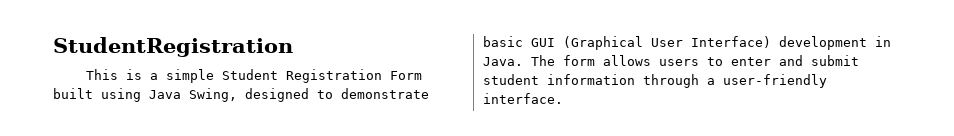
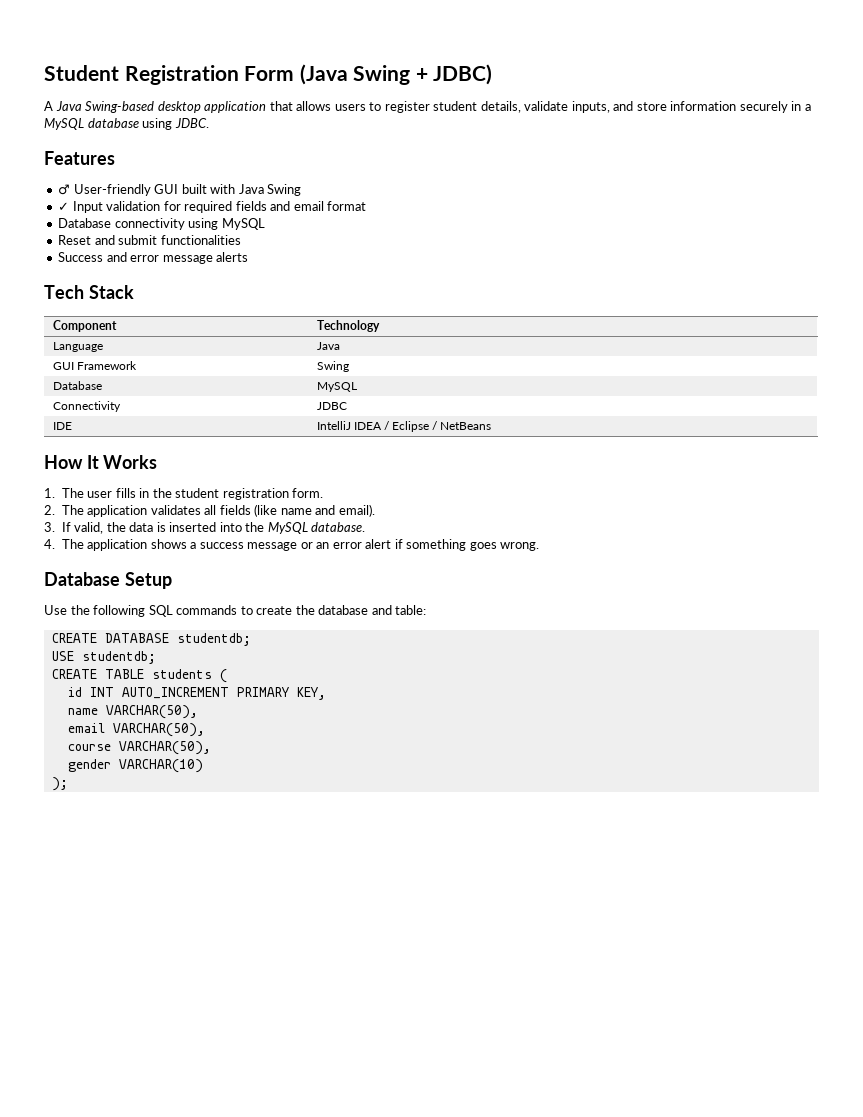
- StudentRegistration
- This is a simple Student Registration Form built using Java Swing, designed to demonstrate basic GUI (Graphical User Interface) development in Java. The form allows users to enter and submit student information through a user-friendly interface.
+ Student Registration Form (Java Swing + JDBC)
+ A Java Swing-based desktop application that allows users to register student details, validate inputs, and store information securely in a MySQL database using JDBC.
+ Features
+ ♂ User-friendly GUI built with Java Swing
+ ✓ Input validation for required fields and email format
+ Database connectivity using MySQL
+ Reset and submit functionalities
+ Success and error message alerts
+ Tech Stack
+ Component | Technology
+ Language | Java
+ GUI Framework | Swing
+ Database | MySQL
+ Connectivity | JDBC
+ IDE | IntelliJ IDEA / Eclipse / NetBeans
+ How It Works
+ 1. The user fills in the student registration form.
+ 2. The application validates all fields (like name and email).
+ 3. If valid, the data is inserted into the MySQL database.
+ 4. The application shows a success message or an error alert if something goes wrong.
+ Database Setup
+ Use the following SQL commands to create the database and table:
+ CREATE DATABASE studentdb;
+ USE studentdb;
+ CREATE TABLE students (
+ id INT AUTO_INCREMENT PRIMARY KEY,
+ name VARCHAR(50),
+ email VARCHAR(50),
+ course VARCHAR(50),
+ gender VARCHAR(10)
+ );

